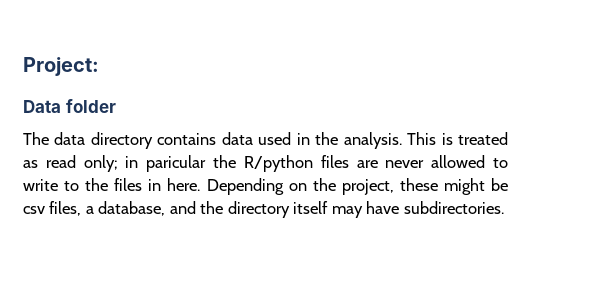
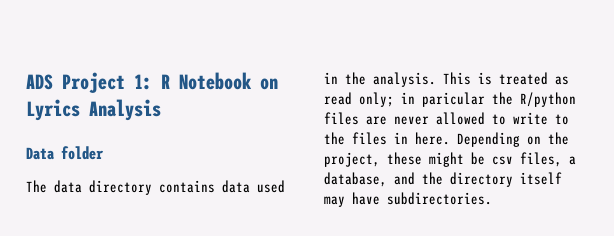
- Project:
+ ADS Project 1: R Notebook on Lyrics Analysis

